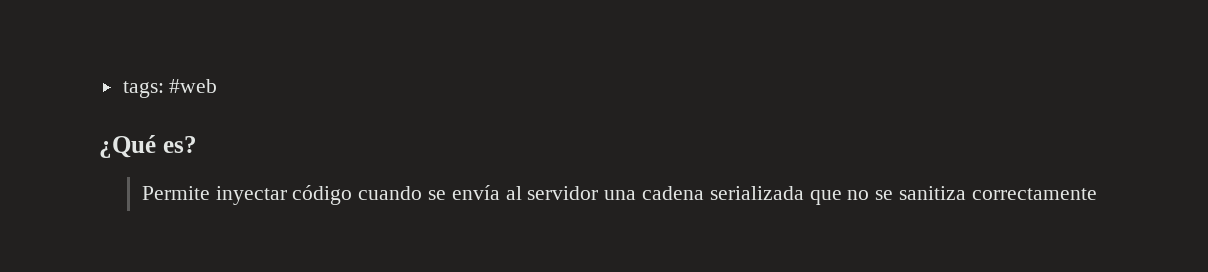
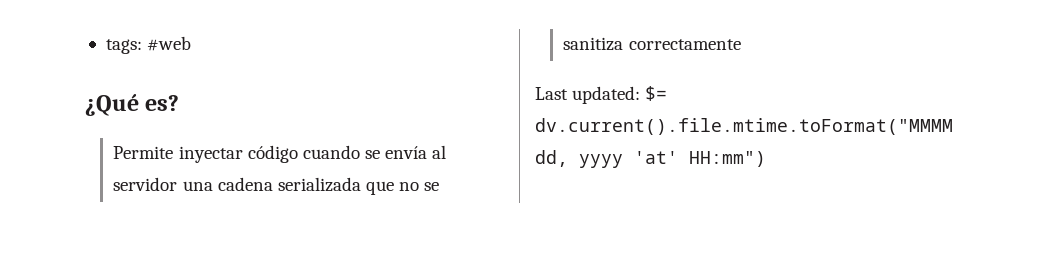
+ Last updated: $= dv.current().file.mtime.toFormat("MMMM dd, yyyy 'at' HH:mm")

